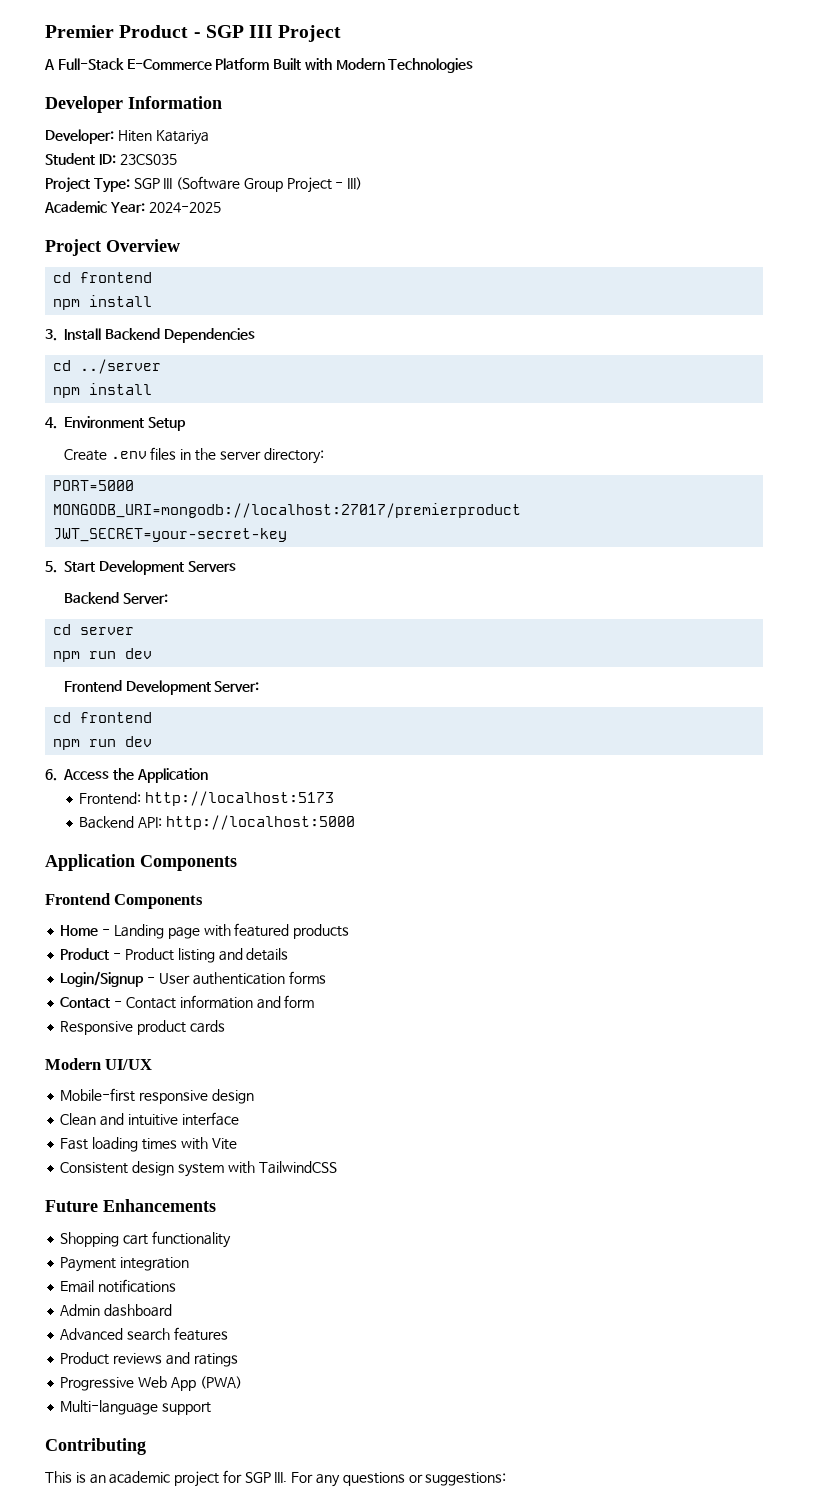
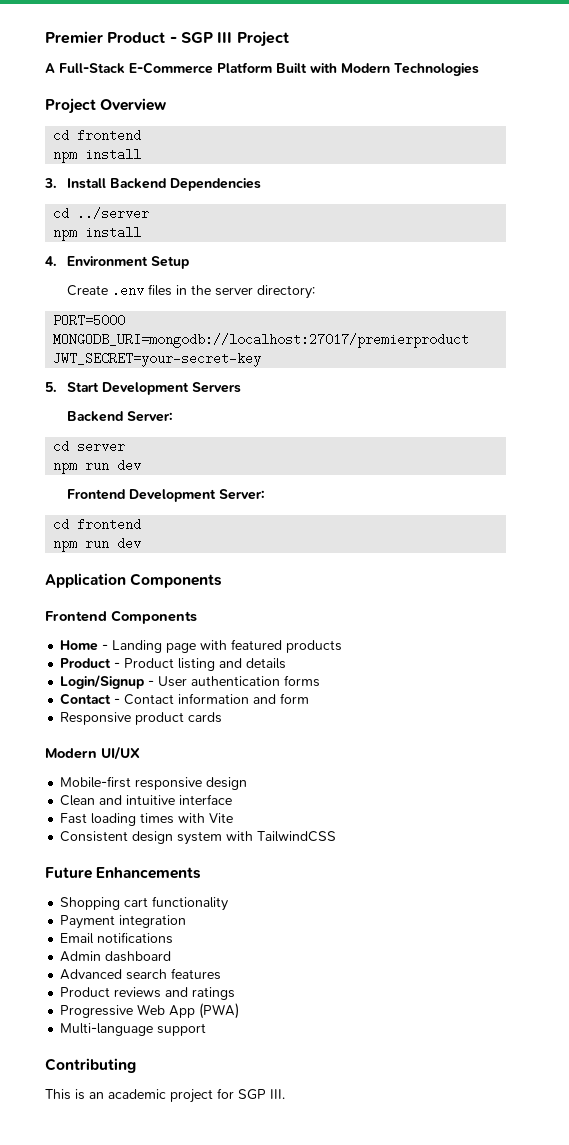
- Developer Information
- Developer: Hiten Katariya
- Student ID: 23CS035
- Project Type: SGP III (Software Group Project - III)
- Academic Year: 2024-2025
- 6. Access the Application
- Frontend: http://localhost:5173
- Backend API: http://localhost:5000
- This is an academic project for SGP III. For any questions or suggestions:
+ This is an academic project for SGP III.

